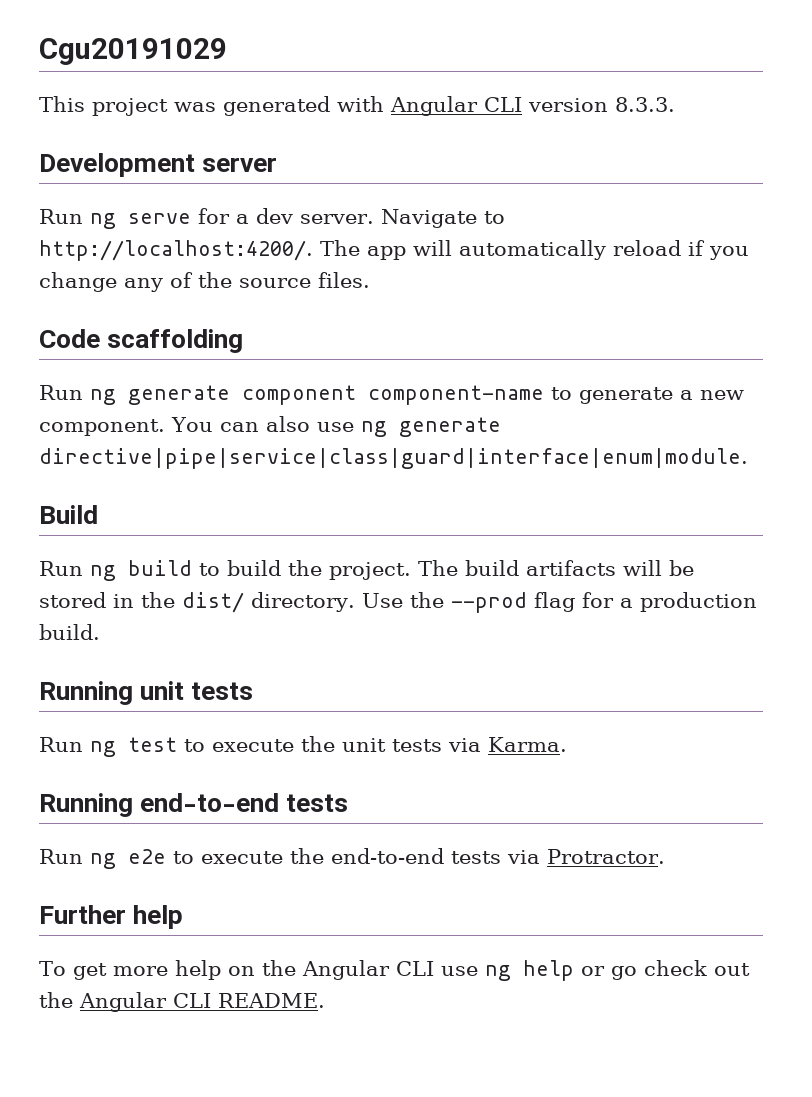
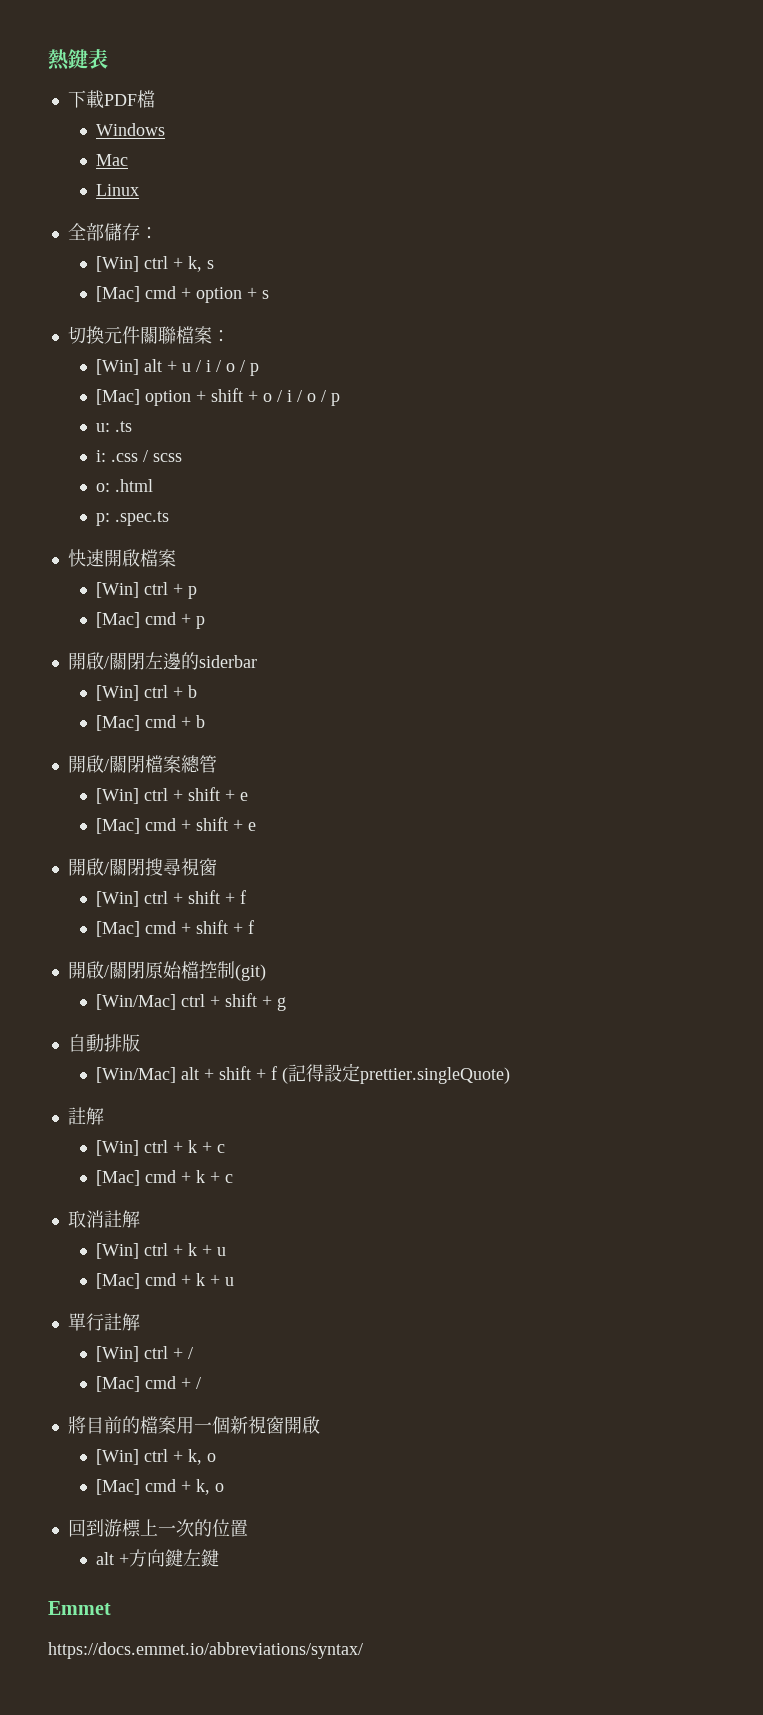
- Cgu20191029
- This project was generated with Angular CLI version 8.3.3.
- Development server
- Run ng serve for a dev server. Navigate to http://localhost:4200/. The app will automatically reload if you change any of the source files.
- Code scaffolding
- Run ng generate component component-name to generate a new component. You can also use ng generate directive|pipe|service|class|guard|interface|enum|module.
- Build
- Run ng build to build the project. The build artifacts will be stored in the dist/ directory. Use the --prod flag for a production build.
- Running unit tests
- Run ng test to execute the unit tests via Karma.
- Running end-to-end tests
- Run ng e2e to execute the end-to-end tests via Protractor.
- Further help
- To get more help on the Angular CLI use ng help or go check out the Angular CLI README.
+ 熱鍵表
+ 下載PDF檔
+ Windows
+ Mac
+ Linux
+ 全部儲存：
+ [Win] ctrl + k, s
+ [Mac] cmd + option + s
+ 切換元件關聯檔案：
+ [Win] alt + u / i / o / p
+ [Mac] option + shift + o / i / o / p
+ u: .ts
+ i: .css / scss
+ o: .html
+ p: .spec.ts
+ 快速開啟檔案
+ [Win] ctrl + p
+ [Mac] cmd + p
+ 開啟/關閉左邊的siderbar
+ [Win] ctrl + b
+ [Mac] cmd + b
+ 開啟/關閉檔案總管
+ [Win] ctrl + shift + e
+ [Mac] cmd + shift + e
+ 開啟/關閉搜尋視窗
+ [Win] ctrl + shift + f
+ [Mac] cmd + shift + f
+ 開啟/關閉原始檔控制(git)
+ [Win/Mac] ctrl + shift + g
+ 自動排版
+ [Win/Mac] alt + shift + f (記得設定prettier.singleQuote)
+ 註解
+ [Win] ctrl + k + c
+ [Mac] cmd + k + c
+ 取消註解
+ [Win] ctrl + k + u
+ [Mac] cmd + k + u
+ 單行註解
+ [Win] ctrl + /
+ [Mac] cmd + /
+ 將目前的檔案用一個新視窗開啟
+ [Win] ctrl + k, o
+ [Mac] cmd + k, o
+ 回到游標上一次的位置
+ alt +方向鍵左鍵
+ Emmet
+ https://docs.emmet.io/abbreviations/syntax/

